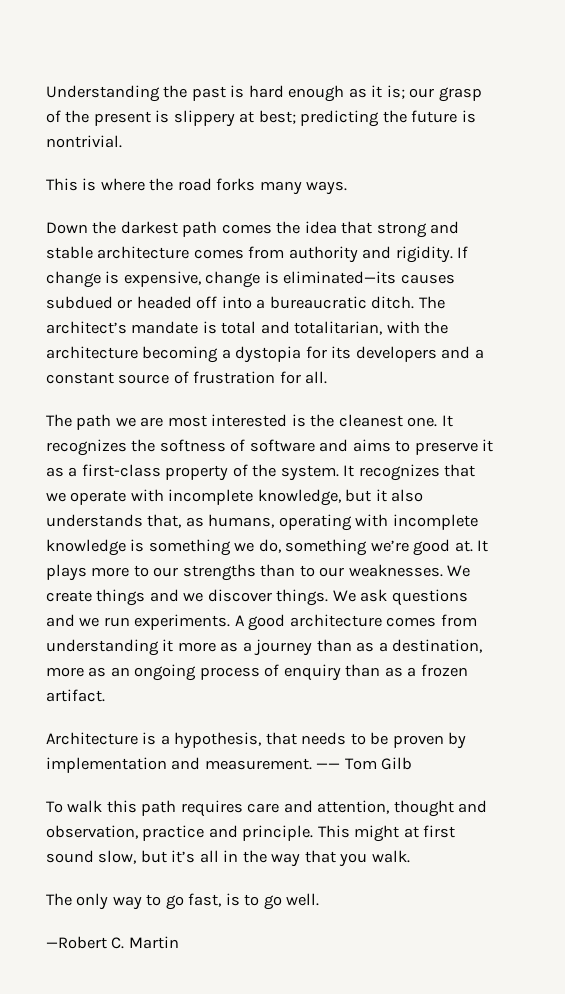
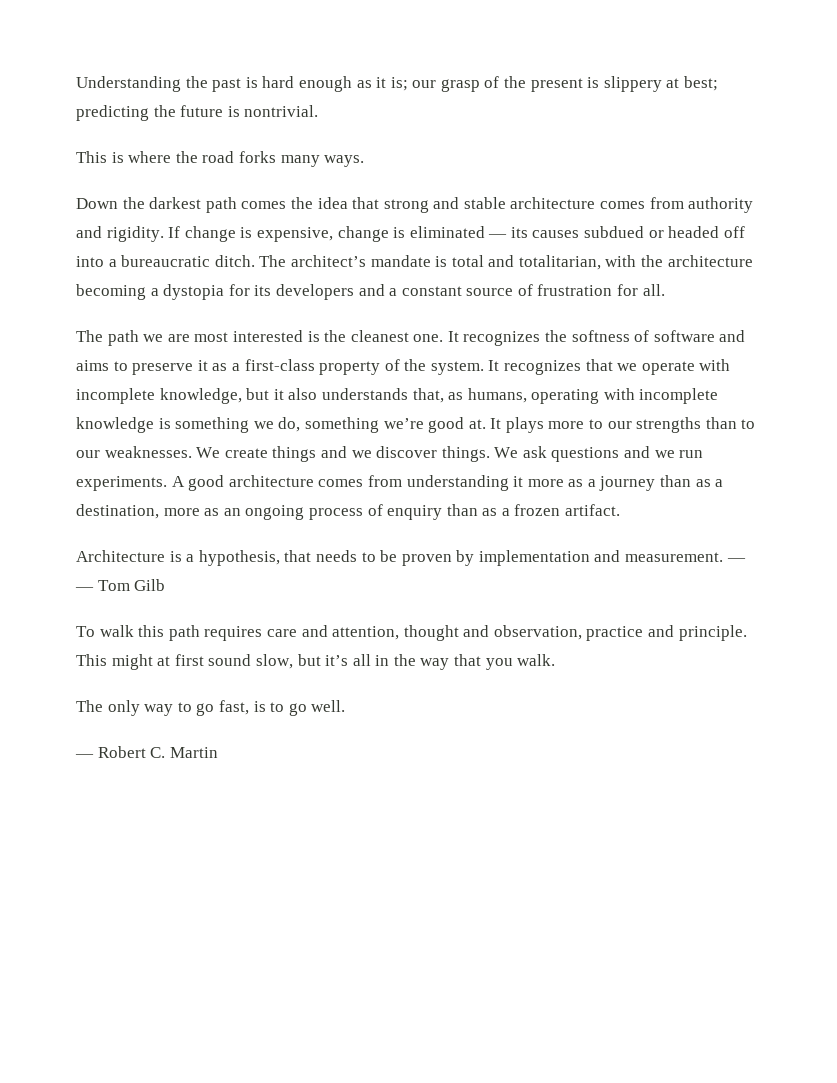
- If change is expensive, change is eliminated—its causes subdued or headed off into a bureaucratic ditch.
+ If change is expensive, change is eliminated — its causes subdued or headed off into a bureaucratic ditch.
- —— Tom Gilb
+ — — Tom Gilb
- —Robert C. Martin
+ — Robert C. Martin

